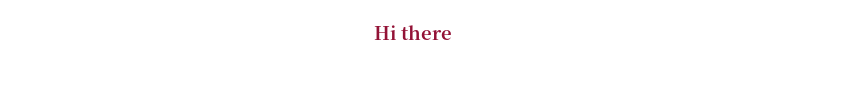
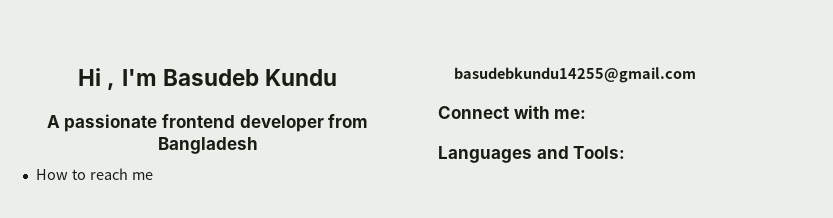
- Hi there
+ Hi , I'm Basudeb Kundu
+ A passionate frontend developer from Bangladesh
+ How to reach me basudebkundu14255@gmail.com
+ Connect with me:
+ Languages and Tools:

